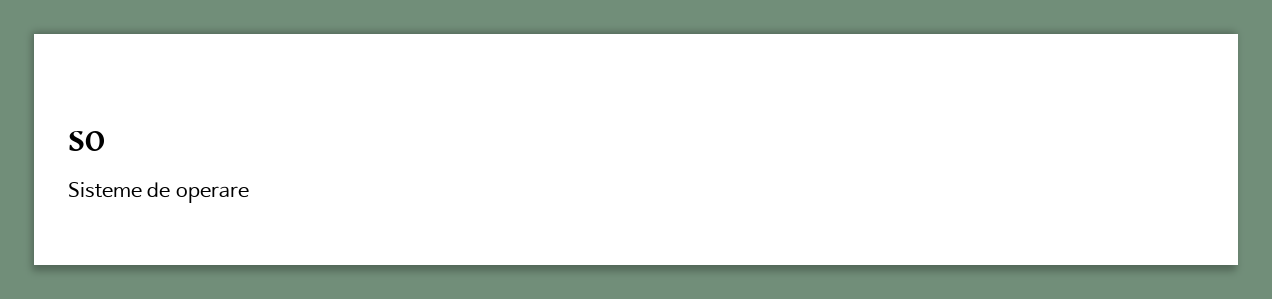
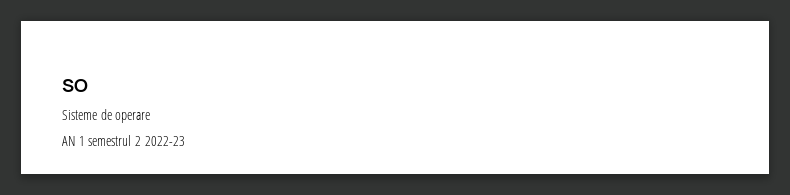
+ AN 1 semestrul 2 2022-23

